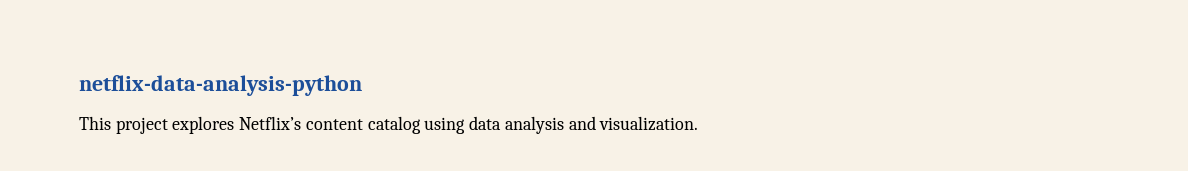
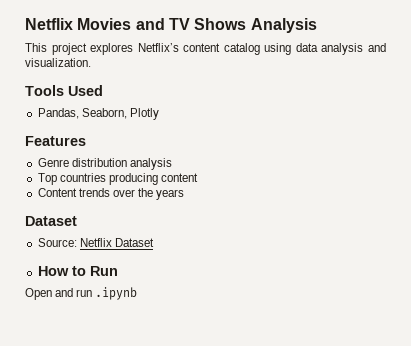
- netflix-data-analysis-python
+ Netflix Movies and TV Shows Analysis
+ Tools Used
+ Pandas, Seaborn, Plotly
+ Features
+ Genre distribution analysis
+ Top countries producing content
+ Content trends over the years
+ Dataset
+ Source: Netflix Dataset
+ How to Run
+ Open and run .ipynb

